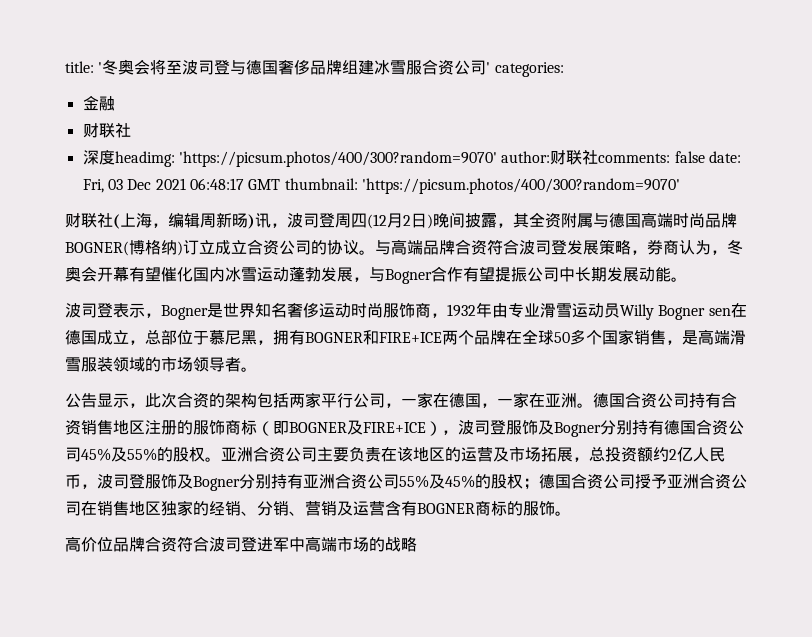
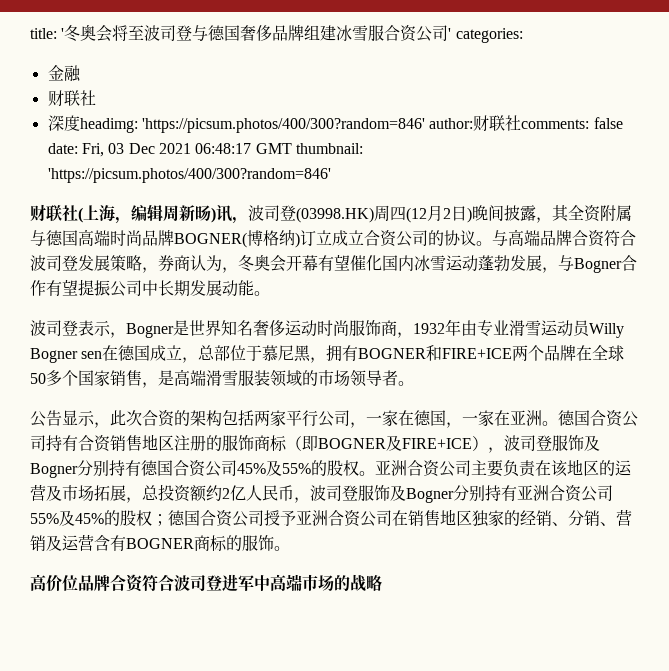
- 深度headimg: 'https://picsum.photos/400/300?random=9070' author:财联社comments: false date: Fri, 03 Dec 2021 06:48:17 GMT thumbnail: 'https://picsum.photos/400/300?random=9070'
+ 深度headimg: 'https://picsum.photos/400/300?random=846' author:财联社comments: false date: Fri, 03 Dec 2021 06:48:17 GMT thumbnail: 'https://picsum.photos/400/300?random=846'
- 财联社(上海，编辑周新旸)讯，波司登周四(12月2日)晚间披露，其全资附属与德国高端时尚品牌BOGNER(博格纳)订立成立合资公司的协议。
+ 财联社(上海，编辑周新旸)讯，波司登(03998.HK)周四(12月2日)晚间披露，其全资附属与德国高端时尚品牌BOGNER(博格纳)订立成立合资公司的协议。

